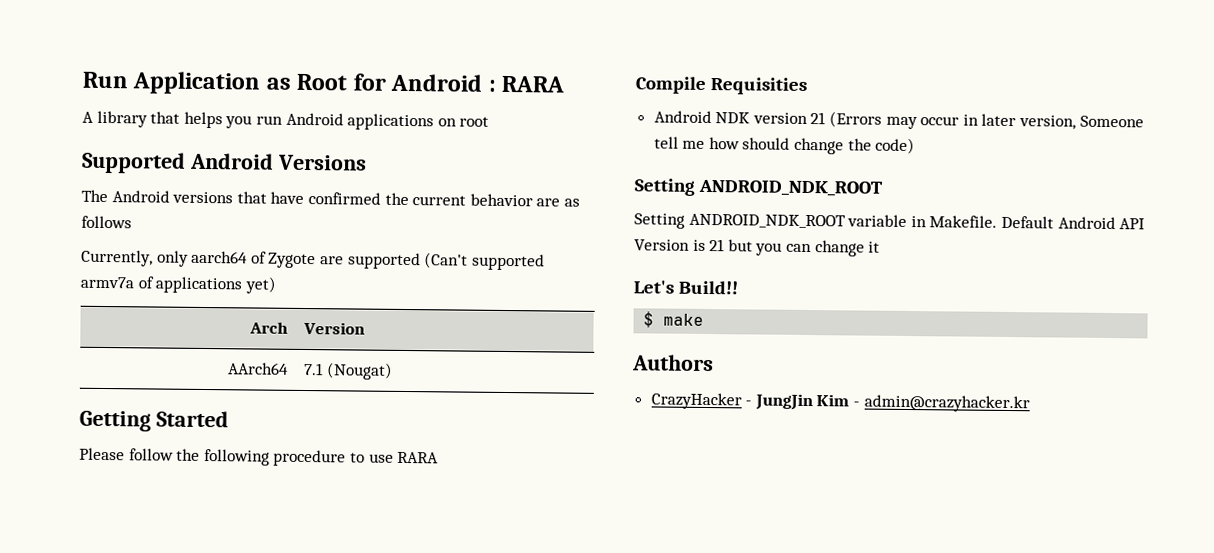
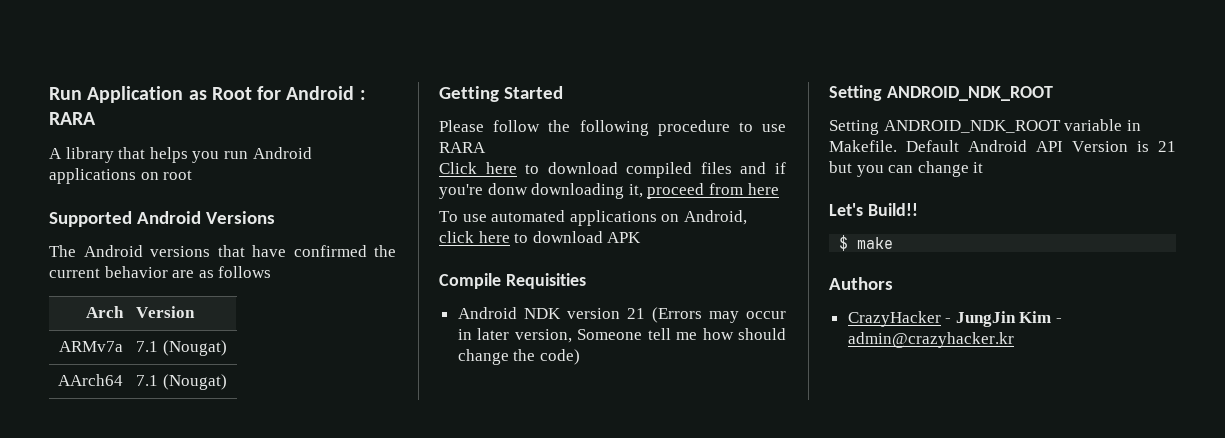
- Currently, only aarch64 of Zygote are supported (Can't supported armv7a of applications yet)
+ ARMv7a | 7.1 (Nougat)
+ Click here to download compiled files and if you're donw downloading it, proceed from here
+ To use automated applications on Android, click here to download APK

